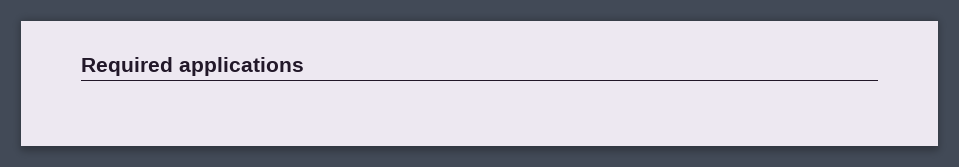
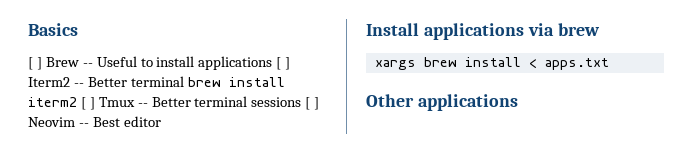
- Required applications
+ Basics
+ [ ] Brew -- Useful to install applications [ ] Iterm2 -- Better terminal brew install iterm2 [ ] Tmux -- Better terminal sessions [ ] Neovim -- Best editor
+ Install applications via brew
+ xargs brew install < apps.txt
+ Other applications

